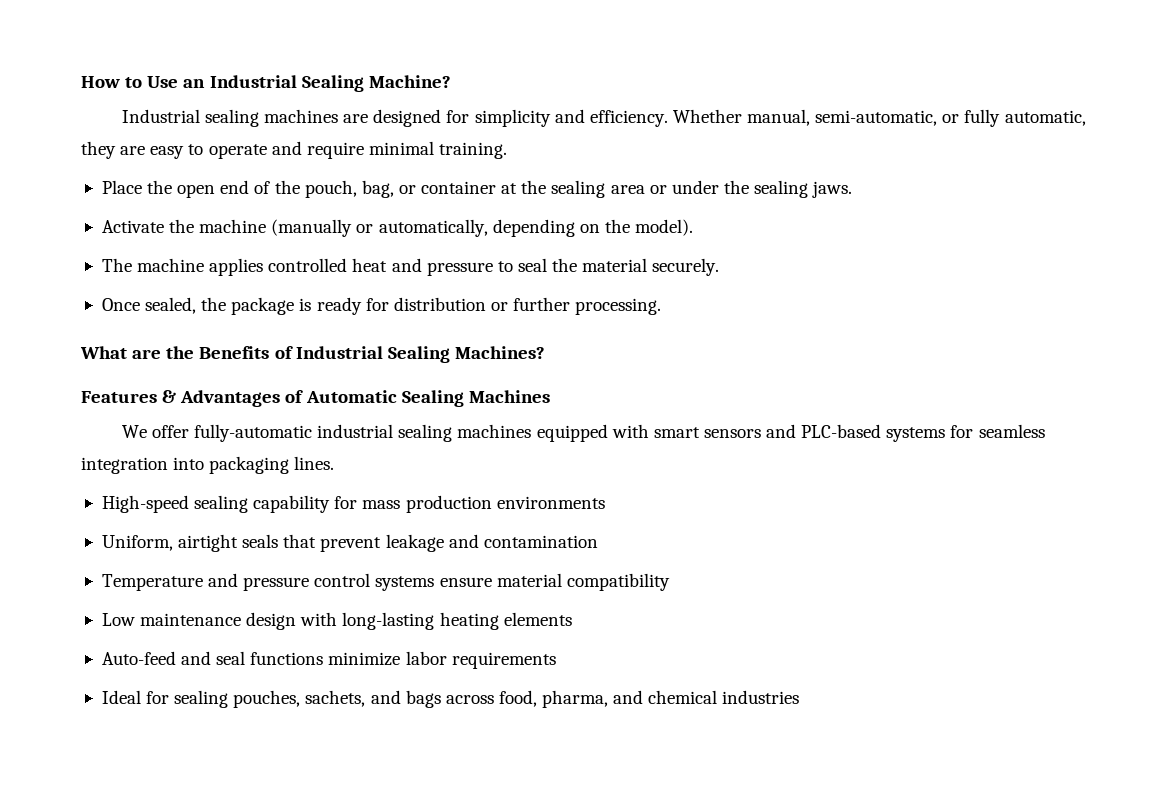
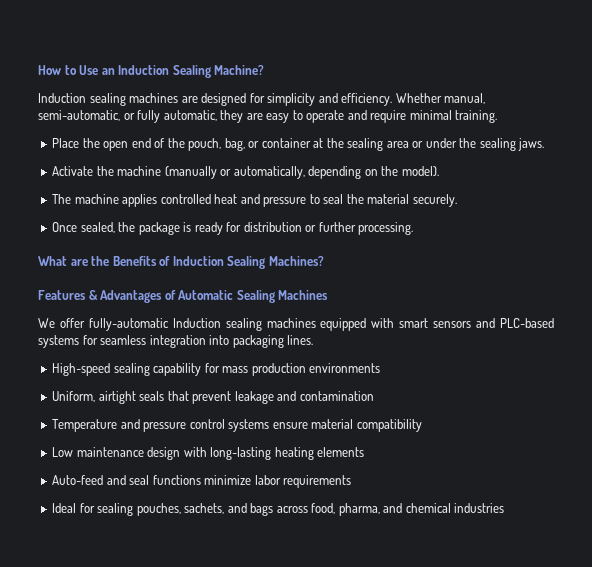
- How to Use an Industrial Sealing Machine?
+ How to Use an Induction Sealing Machine?
- Industrial sealing machines are designed for simplicity and efficiency.
+ Induction sealing machines are designed for simplicity and efficiency.
- What are the Benefits of Industrial Sealing Machines?
+ What are the Benefits of Induction Sealing Machines?
- We offer fully-automatic industrial sealing machines equipped with smart sensors and PLC-based systems for seamless integration into packaging lines.
+ We offer fully-automatic Induction sealing machines equipped with smart sensors and PLC-based systems for seamless integration into packaging lines.

